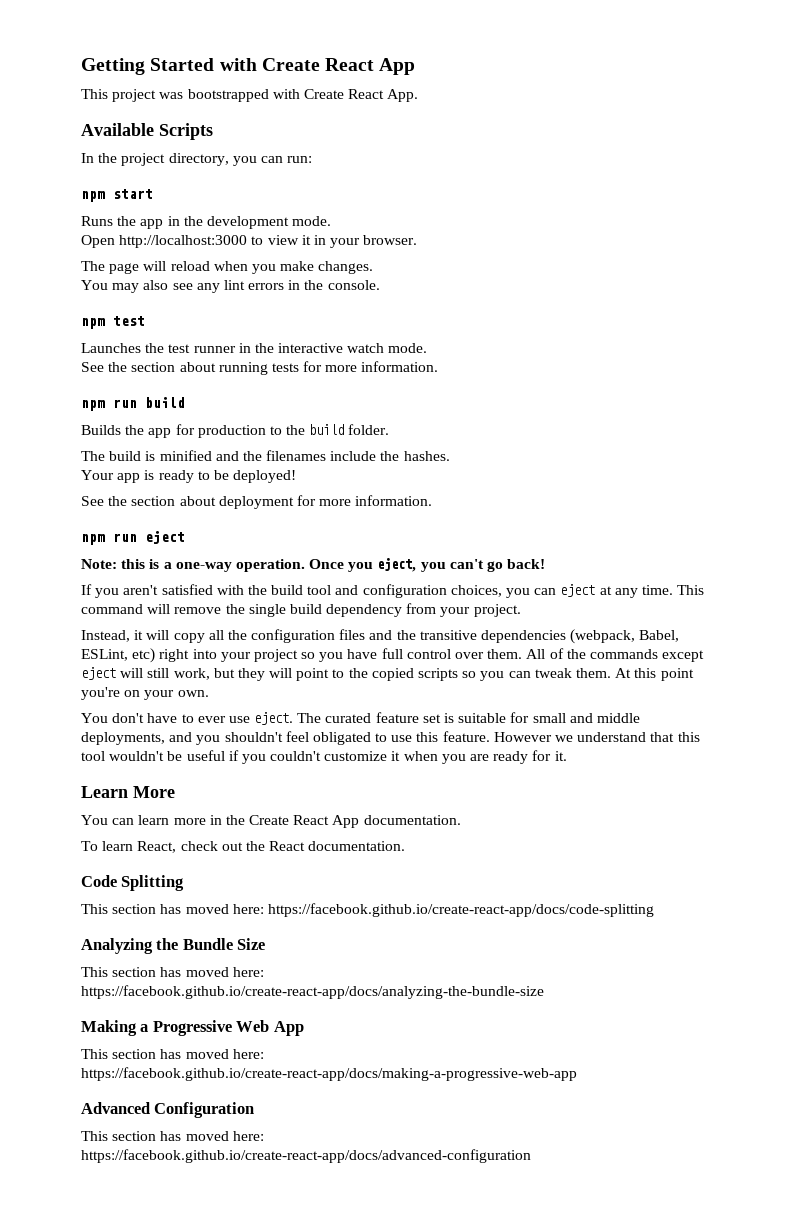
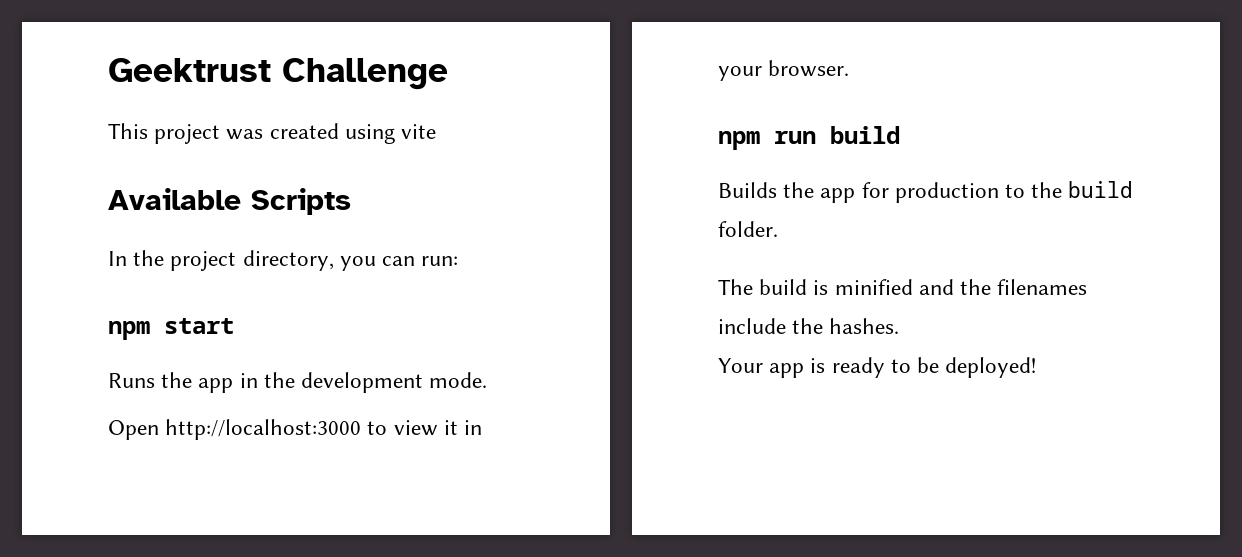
- Getting Started with Create React App
- This project was bootstrapped with Create React App.
+ Geektrust Challenge
+ This project was created using vite
- The page will reload when you make changes.
- You may also see any lint errors in the console.
- npm test
- Launches the test runner in the interactive watch mode.
- See the section about running tests for more information.
- See the section about deployment for more information.
- npm run eject
- Note: this is a one-way operation. Once you eject, you can't go back!
- If you aren't satisfied with the build tool and configuration choices, you can eject at any time. This command will remove the single build dependency from your project.
- Instead, it will copy all the configuration files and the transitive dependencies (webpack, Babel, ESLint, etc) right into your project so you have full control over them. All of the commands except eject will still work, but they will point to the copied scripts so you can tweak them. At this point you're on your own.
- You don't have to ever use eject. The curated feature set is suitable for small and middle deployments, and you shouldn't feel obligated to use this feature. However we understand that this tool wouldn't be useful if you couldn't customize it when you are ready for it.
- Learn More
- You can learn more in the Create React App documentation.
- To learn React, check out the React documentation.
- Code Splitting
- This section has moved here: https://facebook.github.io/create-react-app/docs/code-splitting
- Analyzing the Bundle Size
- This section has moved here: https://facebook.github.io/create-react-app/docs/analyzing-the-bundle-size
- Making a Progressive Web App
- This section has moved here: https://facebook.github.io/create-react-app/docs/making-a-progressive-web-app
- Advanced Configuration
- This section has moved here: https://facebook.github.io/create-react-app/docs/advanced-configuration

